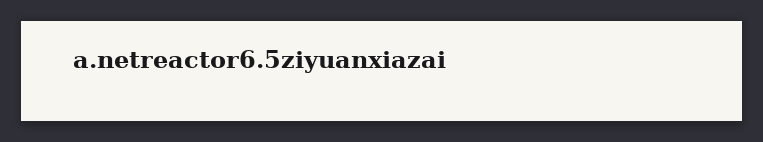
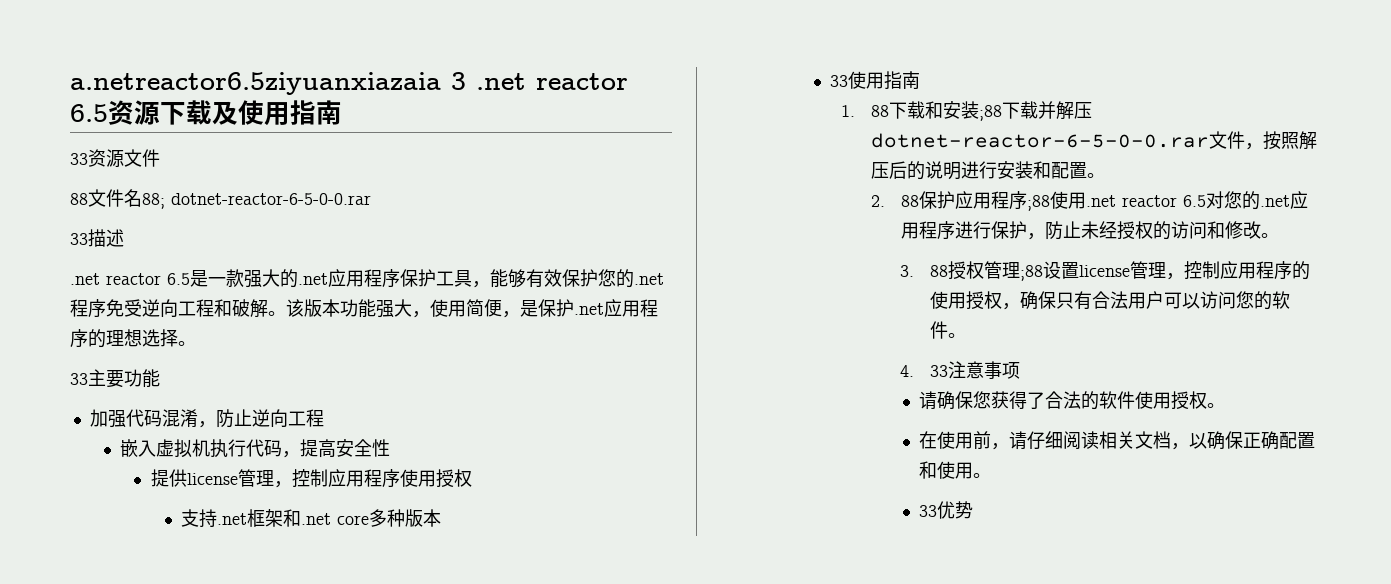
- a.netreactor6.5ziyuanxiazai
+ a.netreactor6.5ziyuanxiazaia 3 .net reactor 6.5资源下载及使用指南
+ 33资源文件
+ 88文件名88; dotnet-reactor-6-5-0-0.rar
+ 33描述
+ .net reactor 6.5是一款强大的.net应用程序保护工具，能够有效保护您的.net程序免受逆向工程和破解。该版本功能强大，使用简便，是保护.net应用程序的理想选择。
+ 33主要功能
+ 加强代码混淆，防止逆向工程
+ 嵌入虚拟机执行代码，提高安全性
+ 提供license管理，控制应用程序使用授权
+ 支持.net框架和.net core多种版本
+ 33使用指南
+ 1. 88下载和安装;88下载并解压dotnet-reactor-6-5-0-0.rar文件，按照解压后的说明进行安装和配置。
+ 2. 88保护应用程序;88使用.net reactor 6.5对您的.net应用程序进行保护，防止未经授权的访问和修改。
+ 3. 88授权管理;88设置license管理，控制应用程序的使用授权，确保只有合法用户可以访问您的软件。
+ 4. 33注意事项
+ 请确保您获得了合法的软件使用授权。
+ 在使用前，请仔细阅读相关文档，以确保正确配置和使用。
+ 33优势

